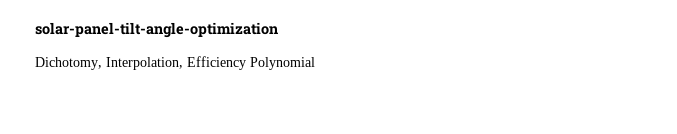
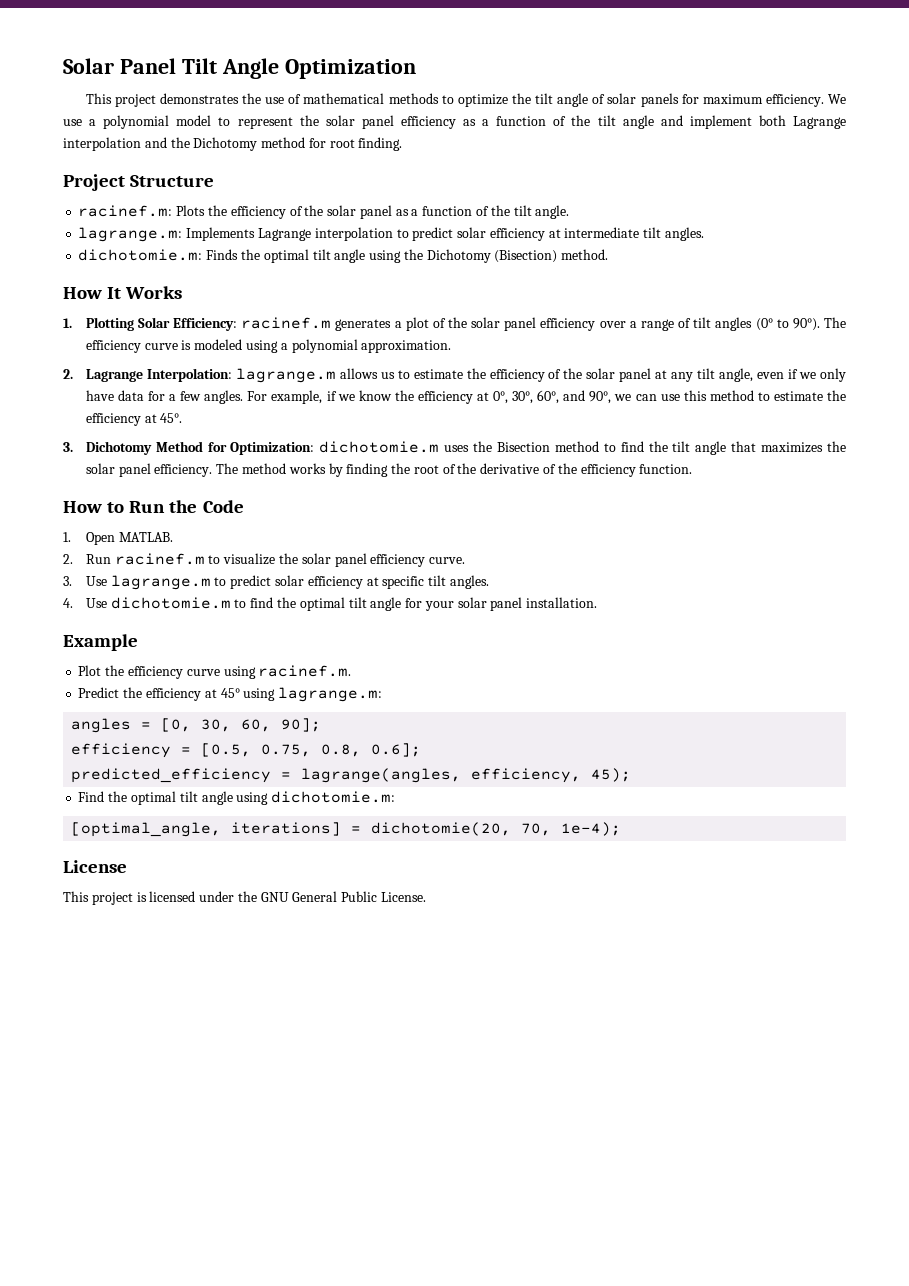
- solar-panel-tilt-angle-optimization
- Dichotomy, Interpolation, Efficiency Polynomial
+ Solar Panel Tilt Angle Optimization
+ This project demonstrates the use of mathematical methods to optimize the tilt angle of solar panels for maximum efficiency. We use a polynomial model to represent the solar panel efficiency as a function of the tilt angle and implement both Lagrange interpolation and the Dichotomy method for root finding.
+ Project Structure
+ racinef.m: Plots the efficiency of the solar panel as a function of the tilt angle.
+ lagrange.m: Implements Lagrange interpolation to predict solar efficiency at intermediate tilt angles.
+ dichotomie.m: Finds the optimal tilt angle using the Dichotomy (Bisection) method.
+ How It Works
+ 1. Plotting Solar Efficiency: racinef.m generates a plot of the solar panel efficiency over a range of tilt angles (0° to 90°). The efficiency curve is modeled using a polynomial approximation.
+ 2. Lagrange Interpolation: lagrange.m allows us to estimate the efficiency of the solar panel at any tilt angle, even if we only have data for a few angles. For example, if we know the efficiency at 0°, 30°, 60°, and 90°, we can use this method to estimate the efficiency at 45°.
+ 3. Dichotomy Method for Optimization: dichotomie.m uses the Bisection method to find the tilt angle that maximizes the solar panel efficiency. The method works by finding the root of the derivative of the efficiency function.
+ How to Run the Code
+ 1. Open MATLAB.
+ 2. Run racinef.m to visualize the solar panel efficiency curve.
+ 3. Use lagrange.m to predict solar efficiency at specific tilt angles.
+ 4. Use dichotomie.m to find the optimal tilt angle for your solar panel installation.
+ Example
+ Plot the efficiency curve using racinef.m.
+ Predict the efficiency at 45° using lagrange.m:
+ angles = [0, 30, 60, 90];
+ efficiency = [0.5, 0.75, 0.8, 0.6];
+ predicted_efficiency = lagrange(angles, efficiency, 45);
+ Find the optimal tilt angle using dichotomie.m:
+ [optimal_angle, iterations] = dichotomie(20, 70, 1e-4);
+ License
+ This project is licensed under the GNU General Public License.

